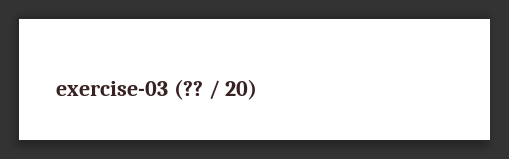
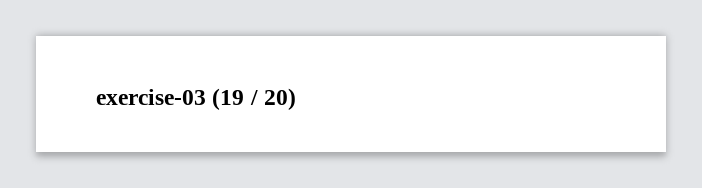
- exercise-03 (?? / 20)
+ exercise-03 (19 / 20)

